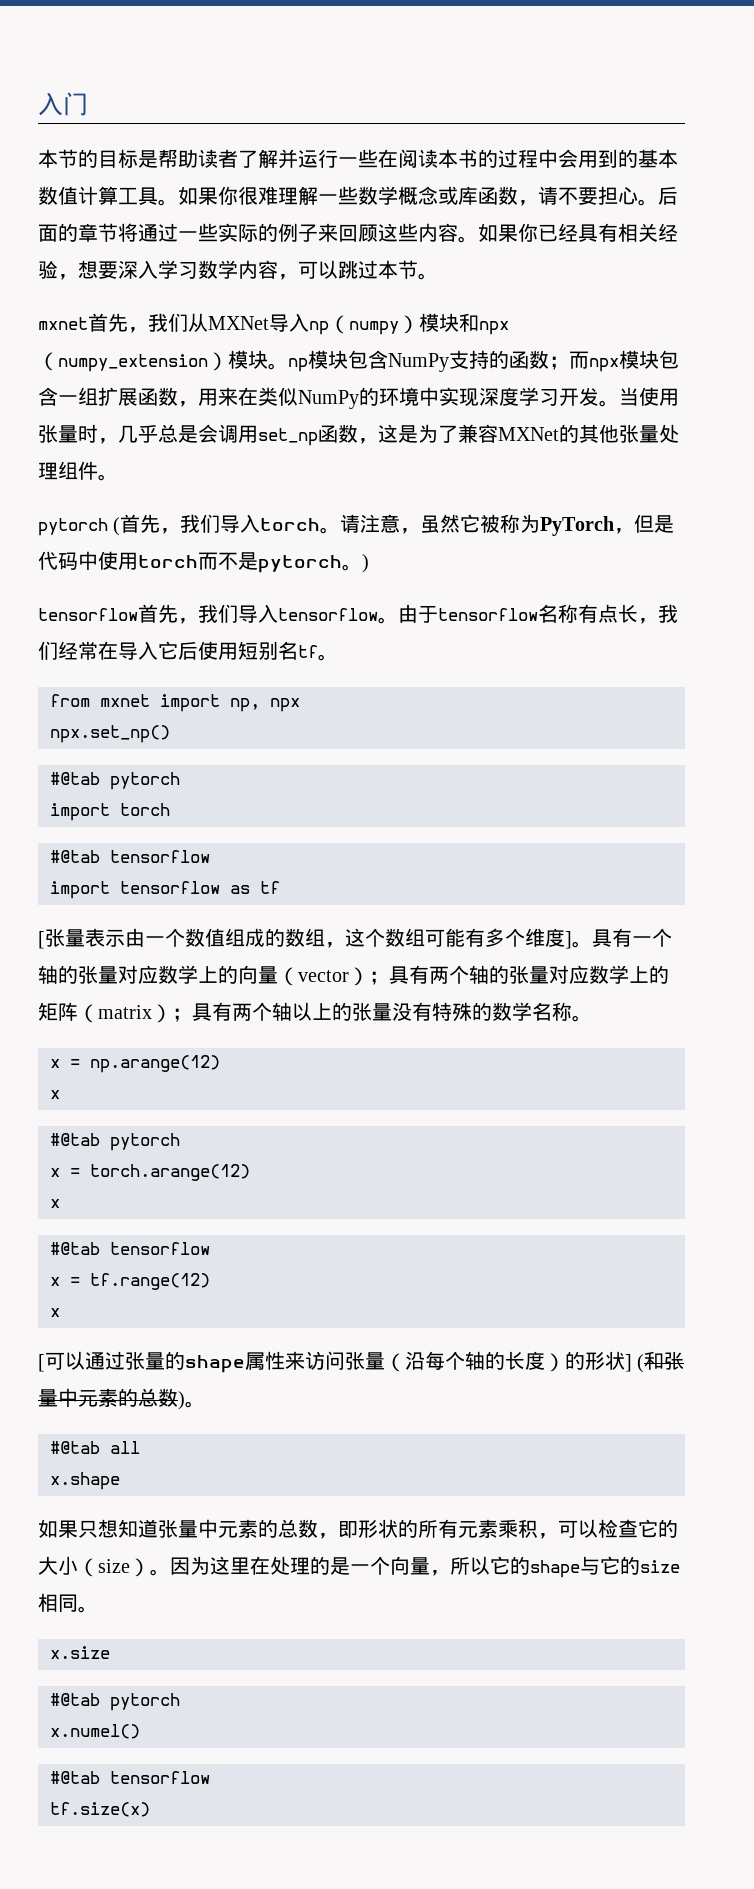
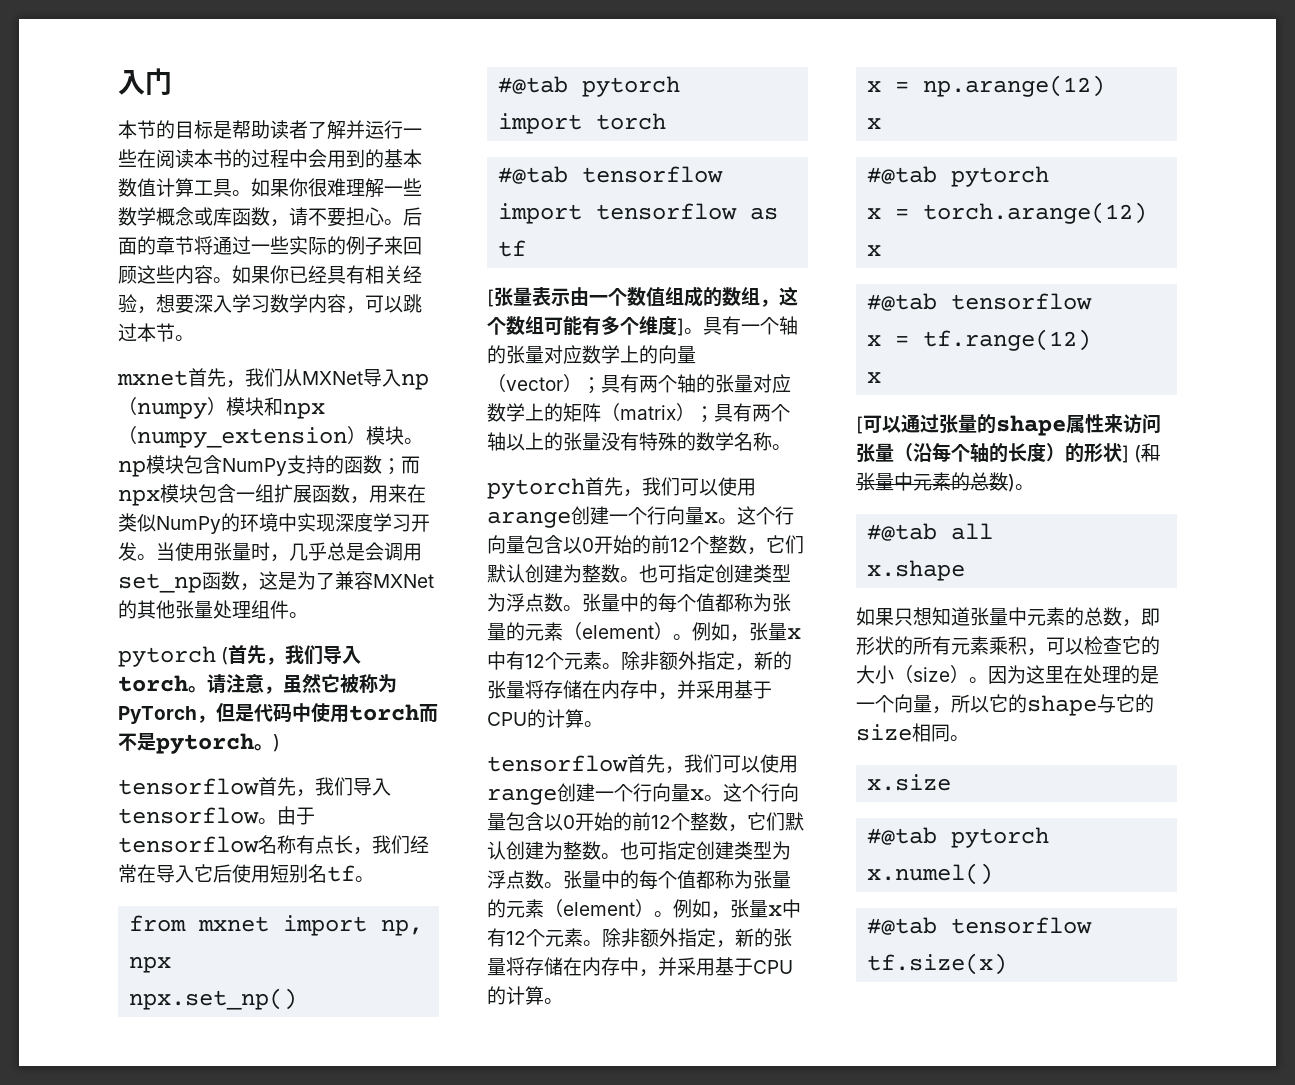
+ pytorch首先，我们可以使用arange创建一个行向量x。这个行向量包含以0开始的前12个整数，它们默认创建为整数。也可指定创建类型为浮点数。张量中的每个值都称为张量的元素（element）。例如，张量x中有12个元素。除非额外指定，新的张量将存储在内存中，并采用基于CPU的计算。
+ tensorflow首先，我们可以使用range创建一个行向量x。这个行向量包含以0开始的前12个整数，它们默认创建为整数。也可指定创建类型为浮点数。张量中的每个值都称为张量的元素（element）。例如，张量x中有12个元素。除非额外指定，新的张量将存储在内存中，并采用基于CPU的计算。

